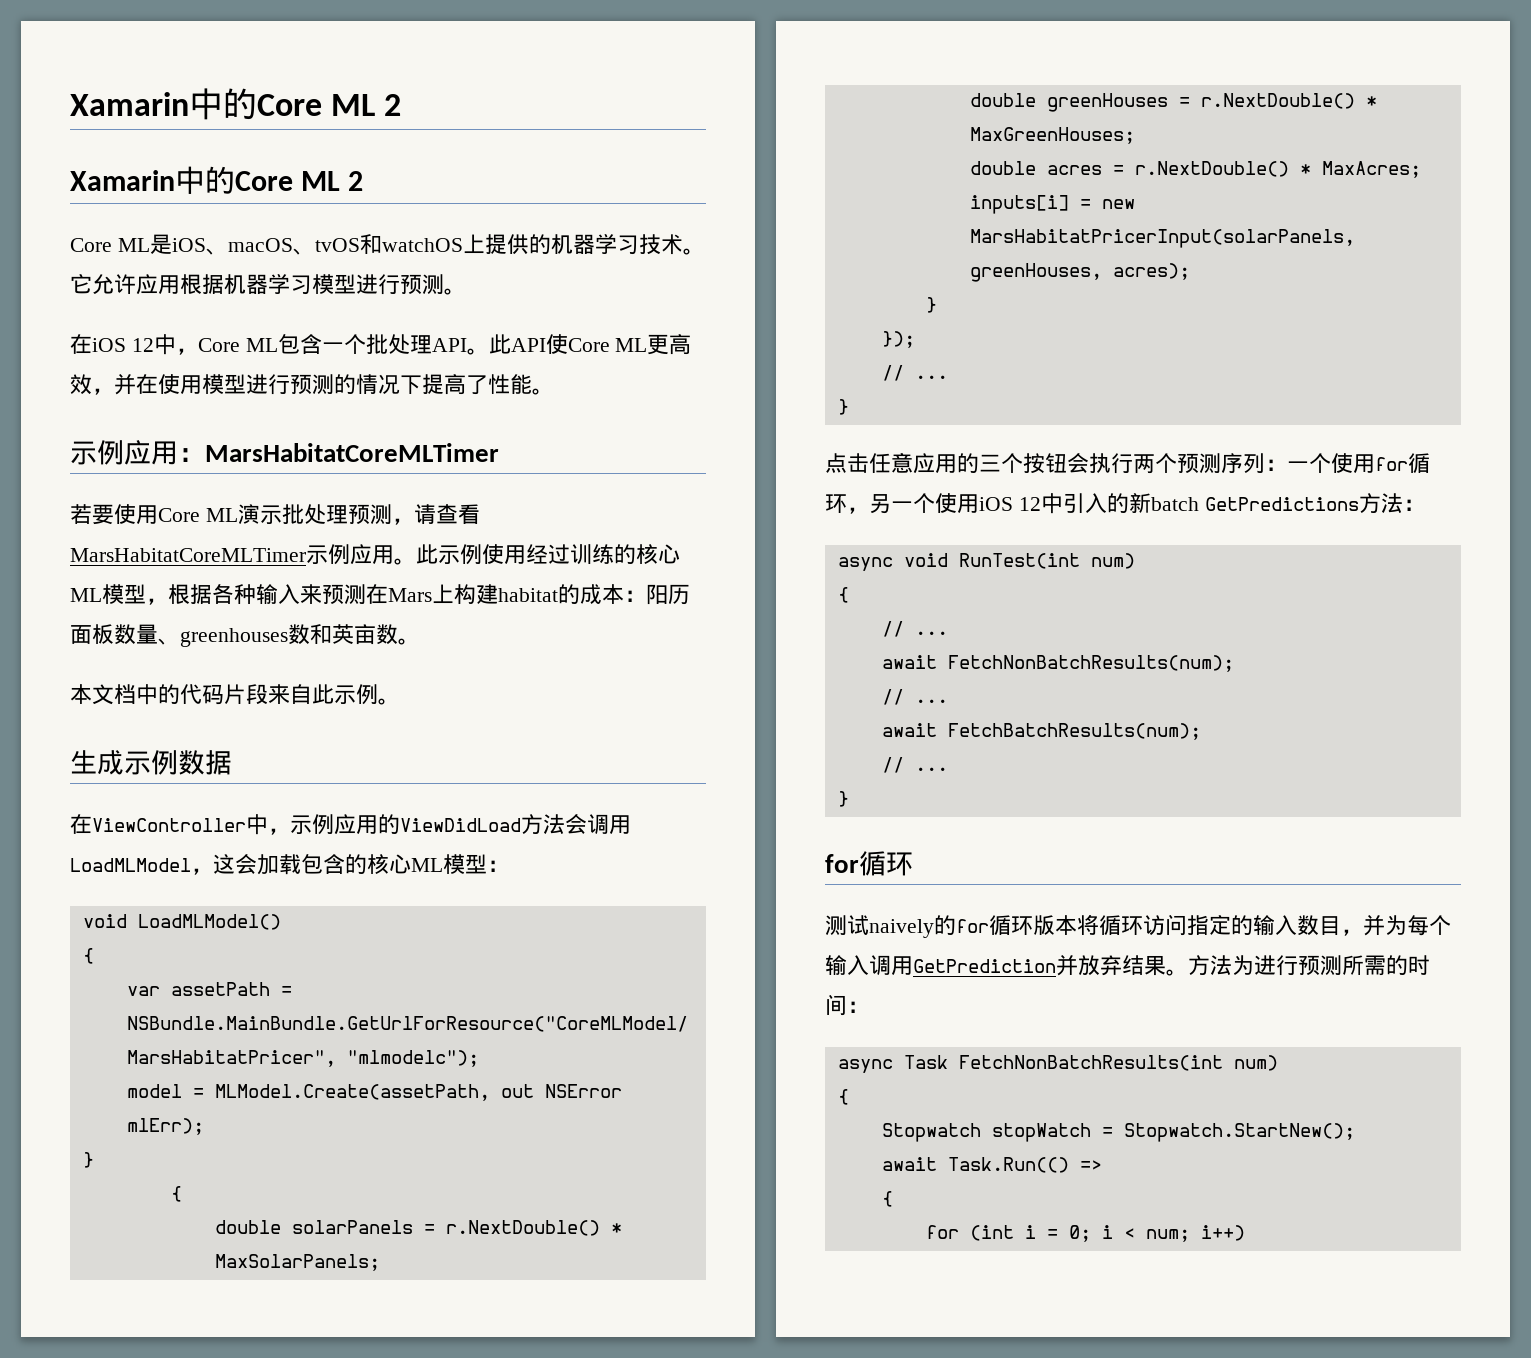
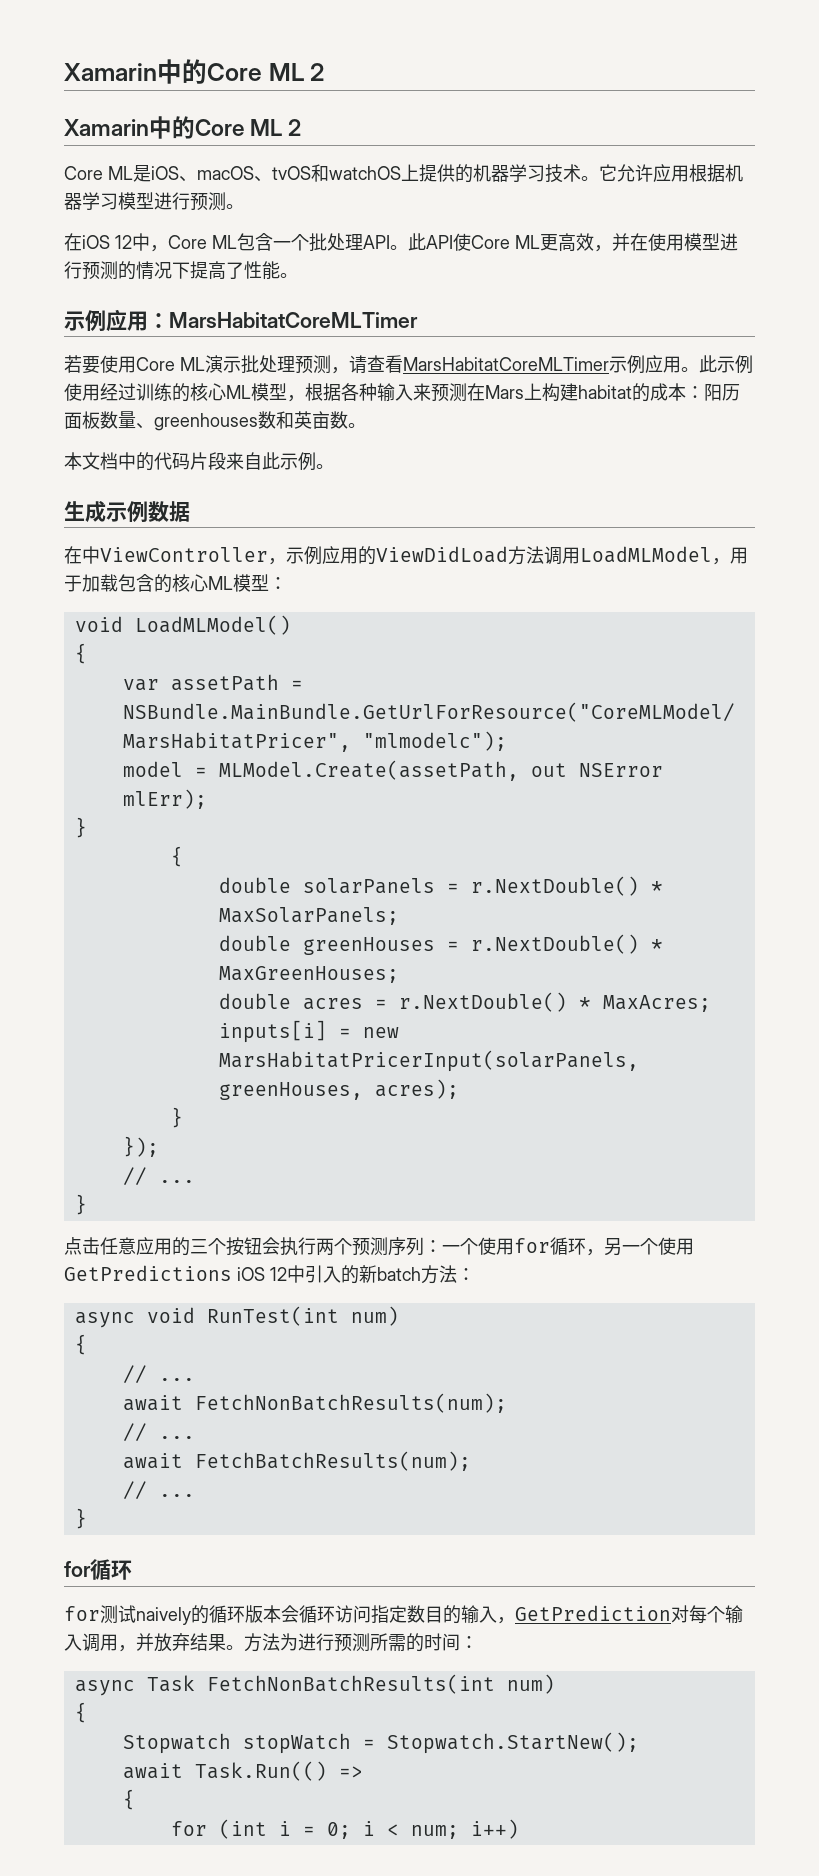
- 在ViewController中，示例应用的ViewDidLoad方法会调用LoadMLModel，这会加载包含的核心ML模型：
+ 在中ViewController，示例应用的ViewDidLoad方法调用LoadMLModel，用于加载包含的核心ML模型：
- 点击任意应用的三个按钮会执行两个预测序列：一个使用for循环，另一个使用iOS 12中引入的新batch GetPredictions方法：
+ 点击任意应用的三个按钮会执行两个预测序列：一个使用for循环，另一个使用GetPredictions iOS 12中引入的新batch方法：
- 测试naively的for循环版本将循环访问指定的输入数目，并为每个输入调用GetPrediction并放弃结果。
+ for测试naively的循环版本会循环访问指定数目的输入，GetPrediction对每个输入调用，并放弃结果。

